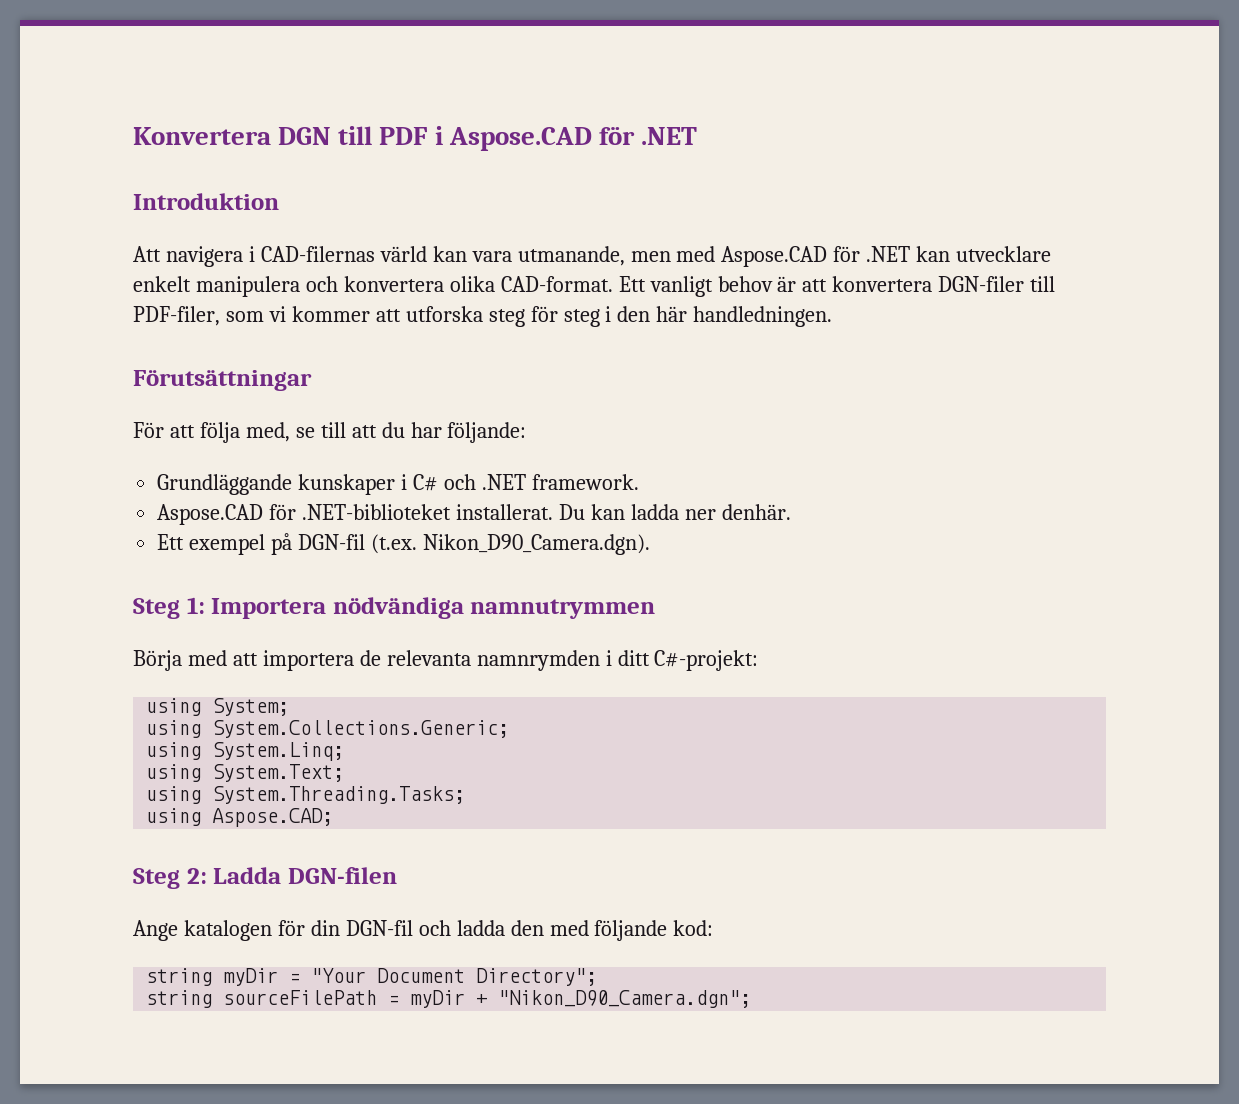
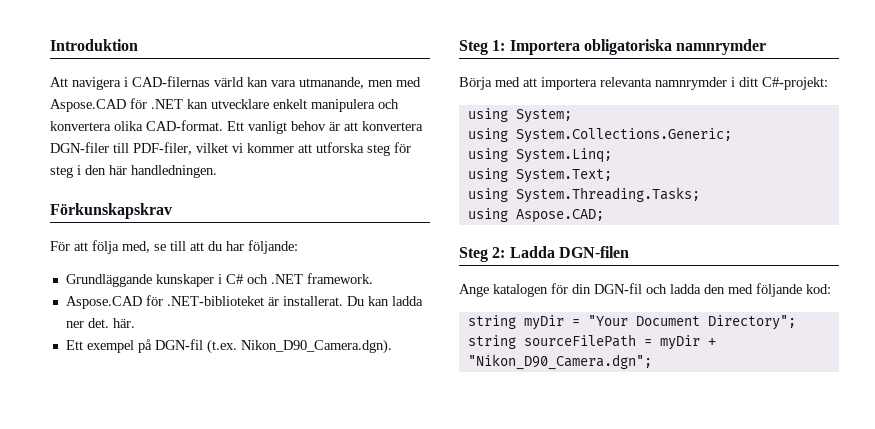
- Konvertera DGN till PDF i Aspose.CAD för .NET
- Ett vanligt behov är att konvertera DGN-filer till PDF-filer, som vi kommer att utforska steg för steg i den här handledningen.
+ Ett vanligt behov är att konvertera DGN-filer till PDF-filer, vilket vi kommer att utforska steg för steg i den här handledningen.
- Förutsättningar
+ Förkunskapskrav
- Aspose.CAD för .NET-biblioteket installerat.
+ Aspose.CAD för .NET-biblioteket är installerat.
- Du kan ladda ner denhär.
+ Du kan ladda ner det. här.
- Steg 1: Importera nödvändiga namnutrymmen
+ Steg 1: Importera obligatoriska namnrymder
- Börja med att importera de relevanta namnrymden i ditt C#-projekt:
+ Börja med att importera relevanta namnrymder i ditt C#-projekt:

